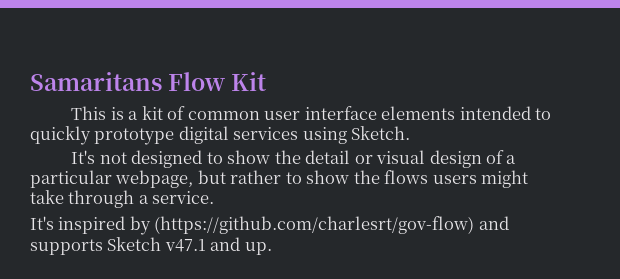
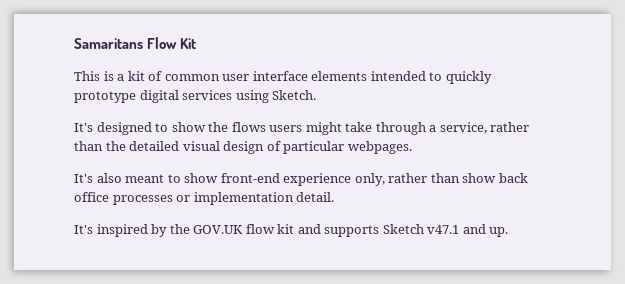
- It's not designed to show the detail or visual design of a particular webpage, but rather to show the flows users might take through a service.
+ It's designed to show the flows users might take through a service, rather than the detailed visual design of particular webpages.
+ It's also meant to show front-end experience only, rather than show back office processes or implementation detail.
- It's inspired by (https://github.com/charlesrt/gov-flow) and supports Sketch v47.1 and up.
+ It's inspired by the GOV.UK flow kit and supports Sketch v47.1 and up.

